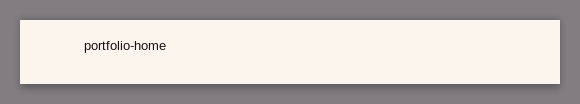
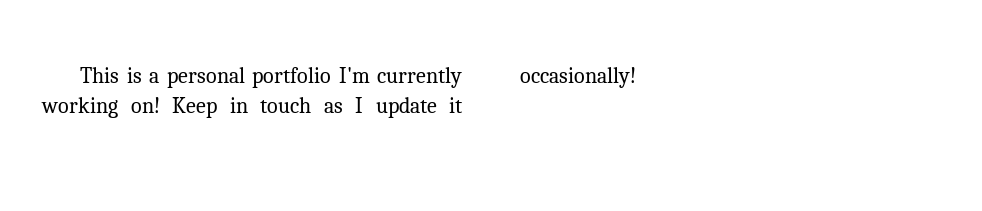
- portfolio-home
+ This is a personal portfolio I'm currently working on! Keep in touch as I update it occasionally!

